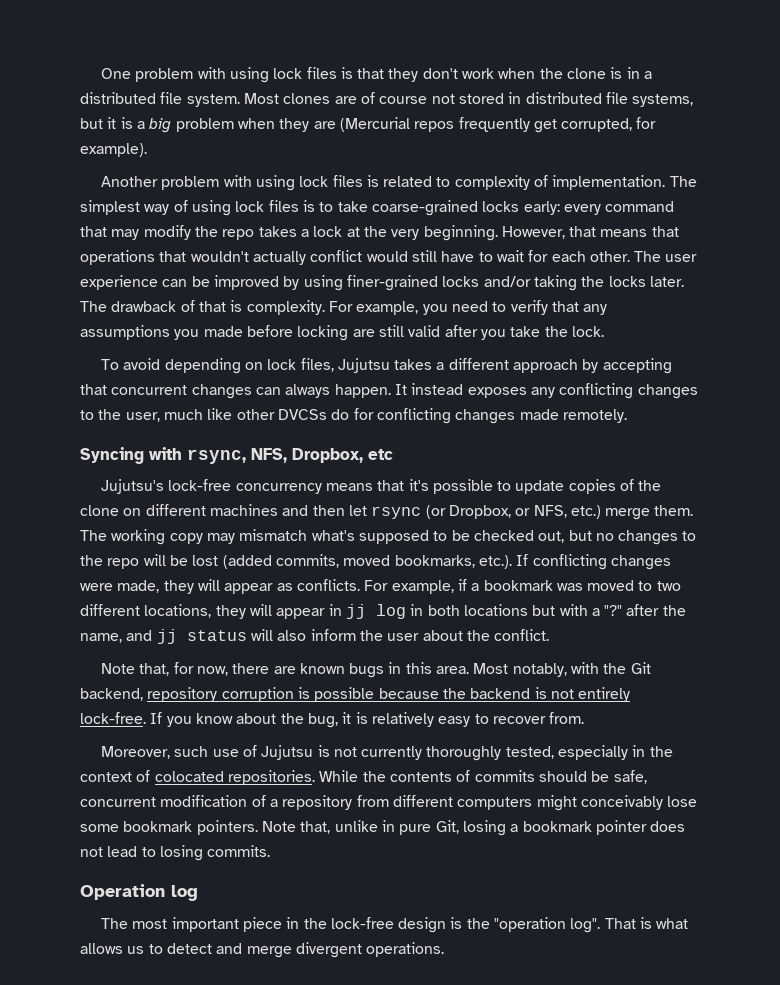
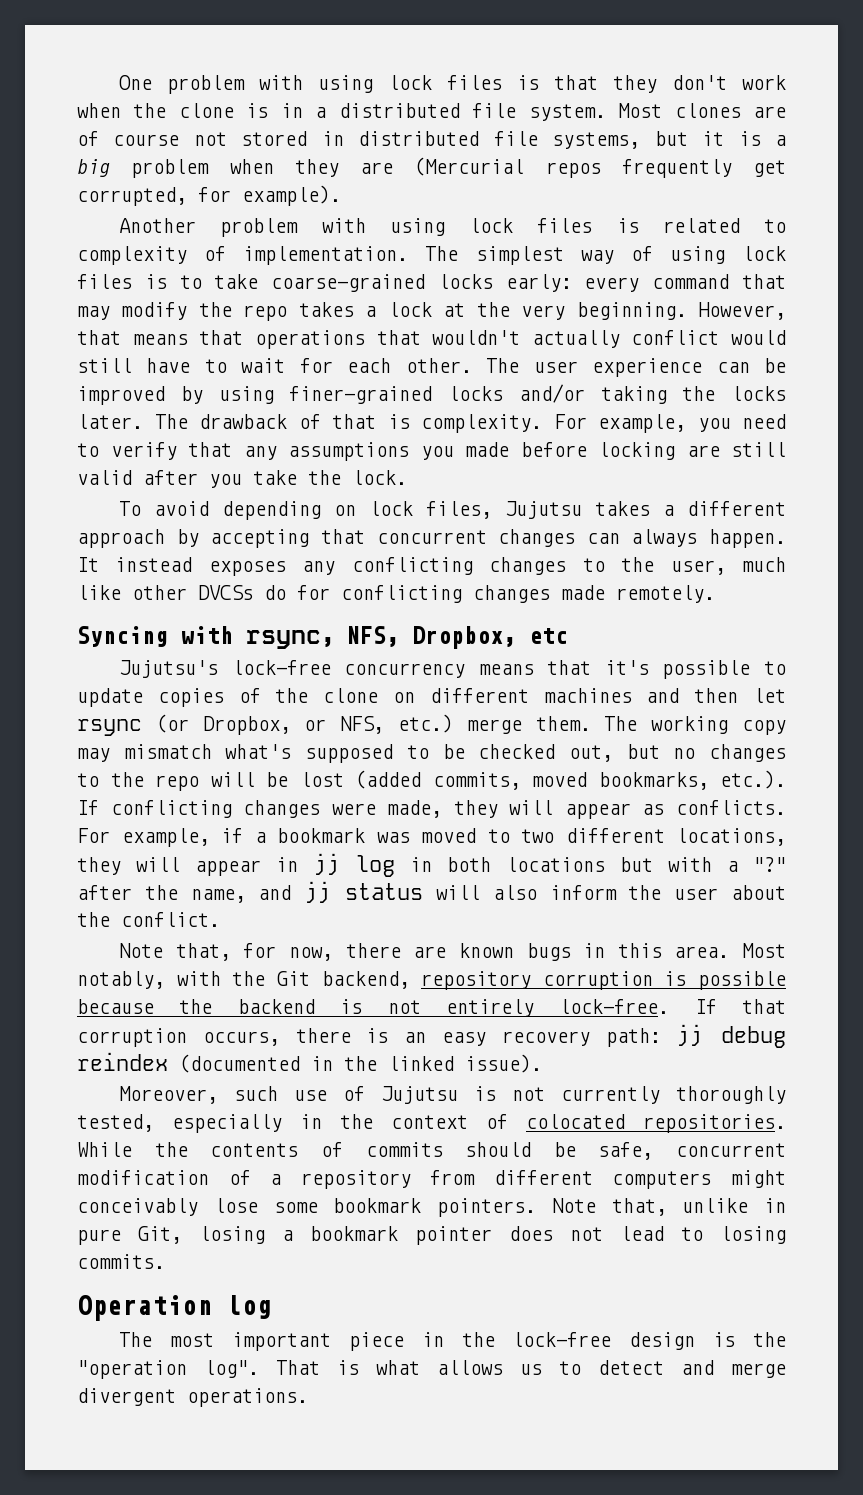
- If you know about the bug, it is relatively easy to recover from.
+ If that corruption occurs, there is an easy recovery path: jj debug reindex (documented in the linked issue).

